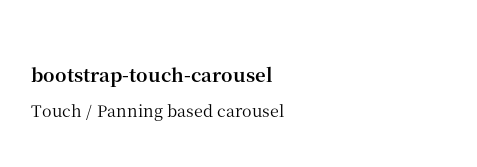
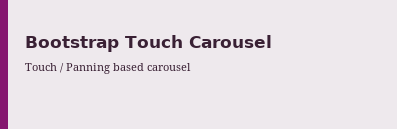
- bootstrap-touch-carousel
+ Bootstrap Touch Carousel

